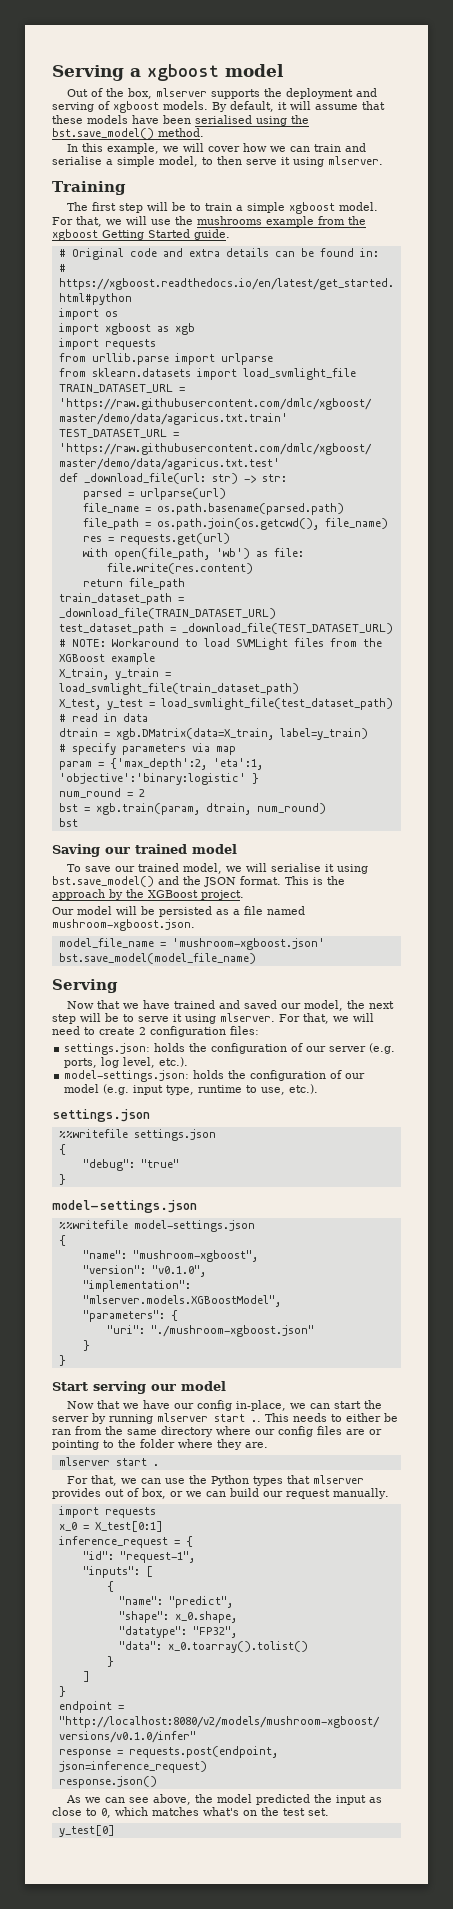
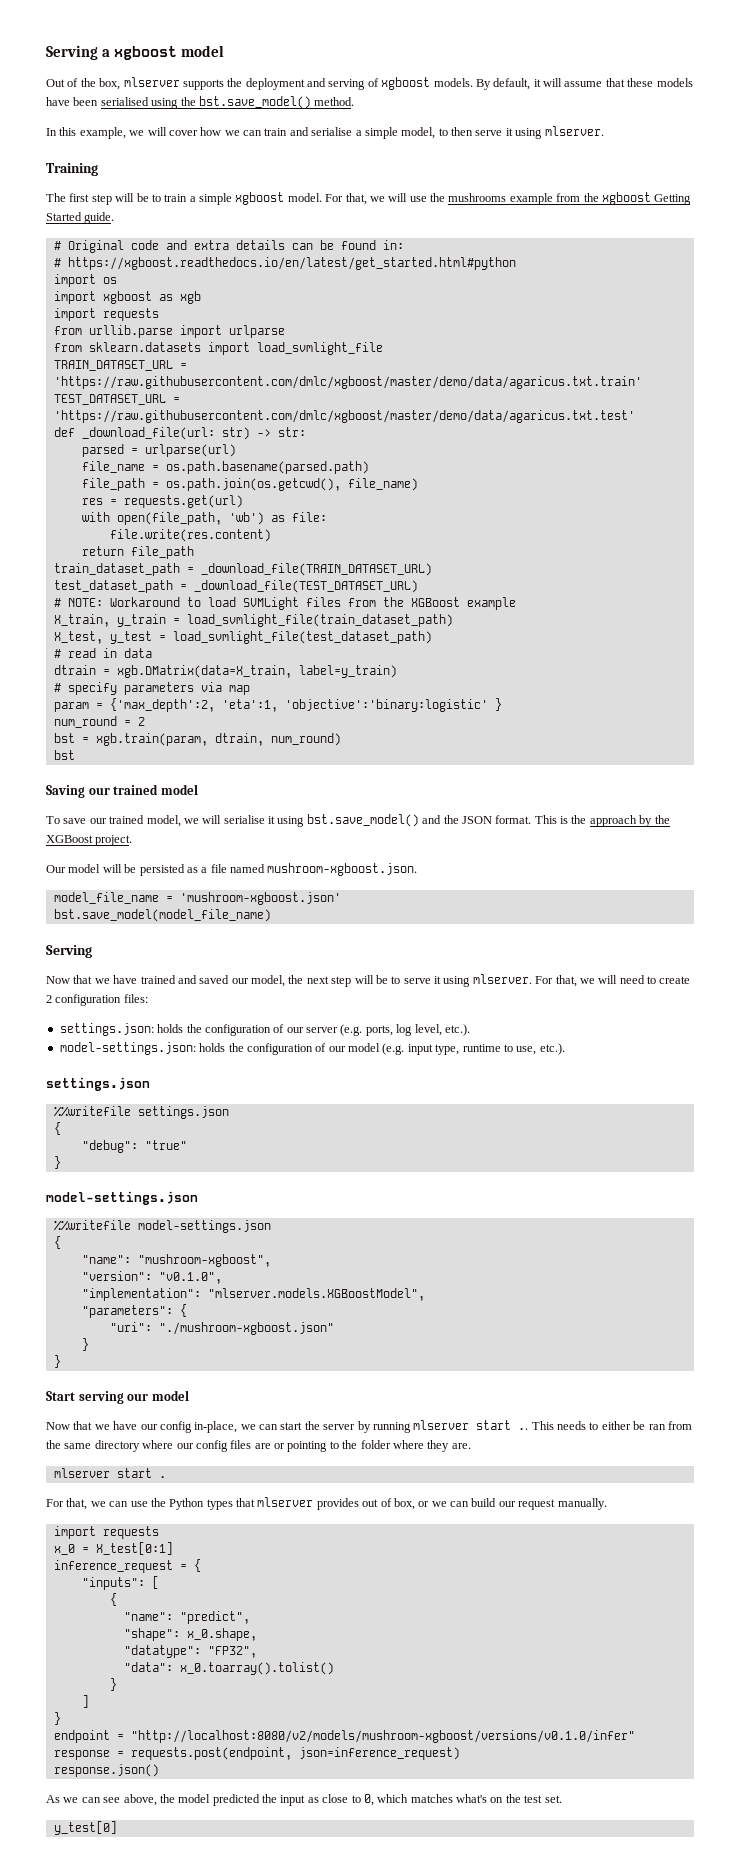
- "id": "request-1",

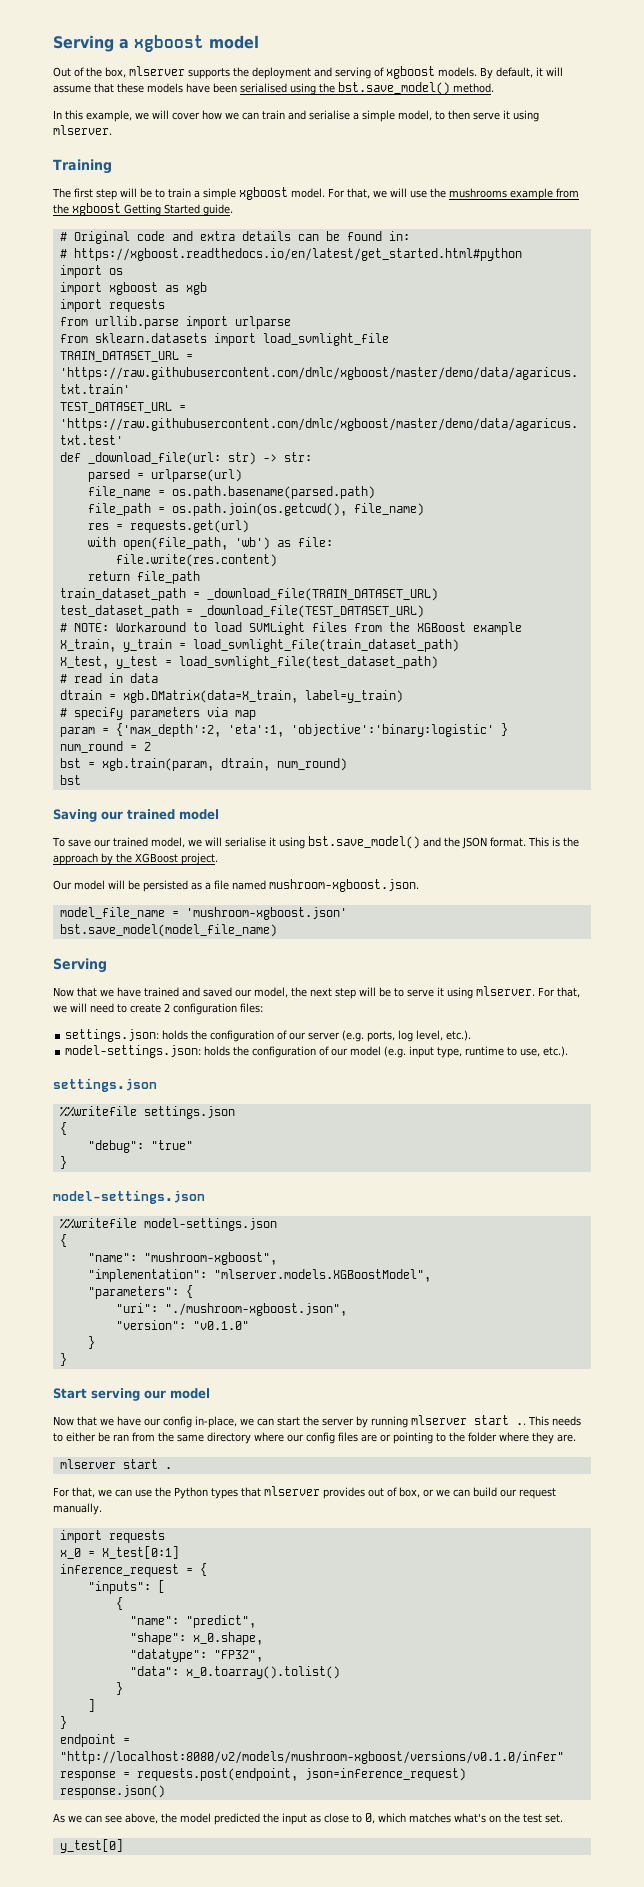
- "version": "v0.1.0",
- "uri": "./mushroom-xgboost.json"
+ "uri": "./mushroom-xgboost.json",
+ "version": "v0.1.0"

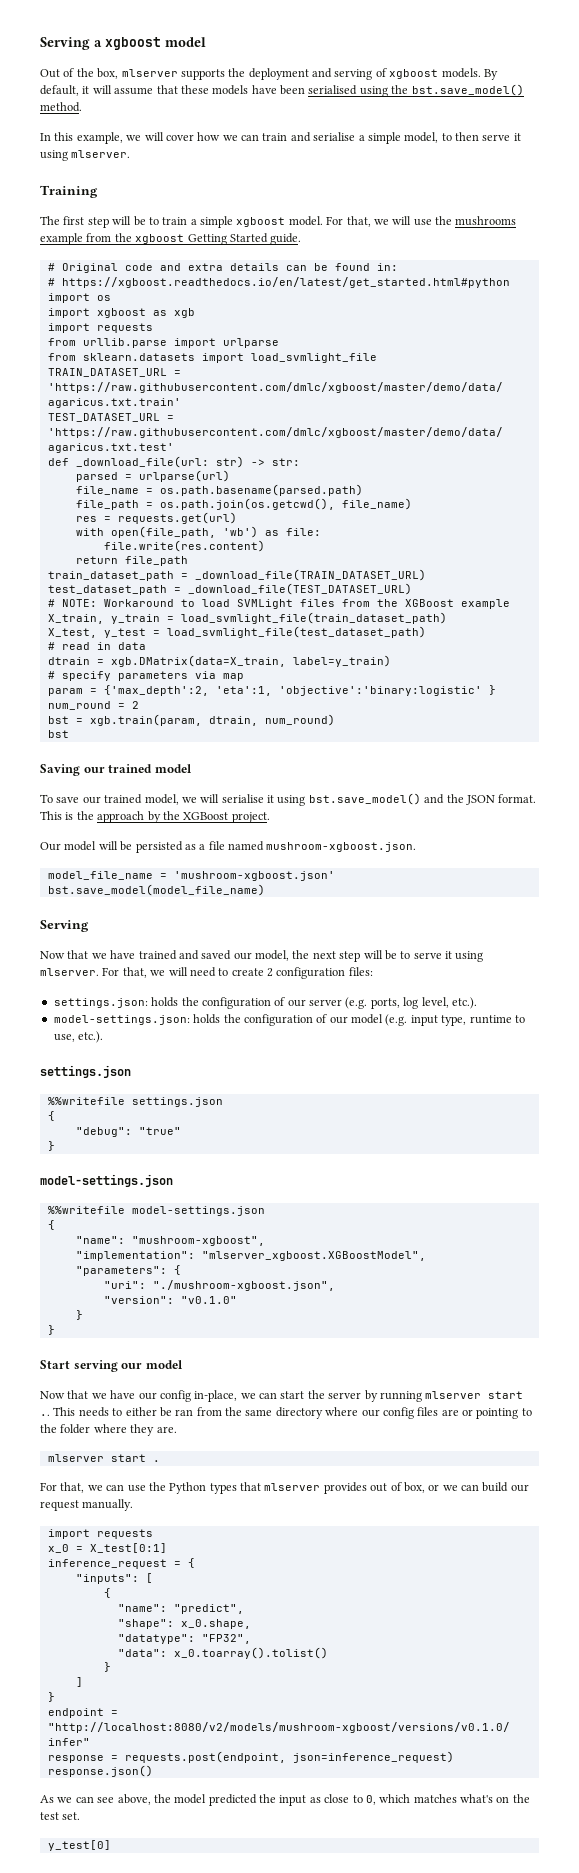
- "implementation": "mlserver.models.XGBoostModel",
+ "implementation": "mlserver_xgboost.XGBoostModel",

